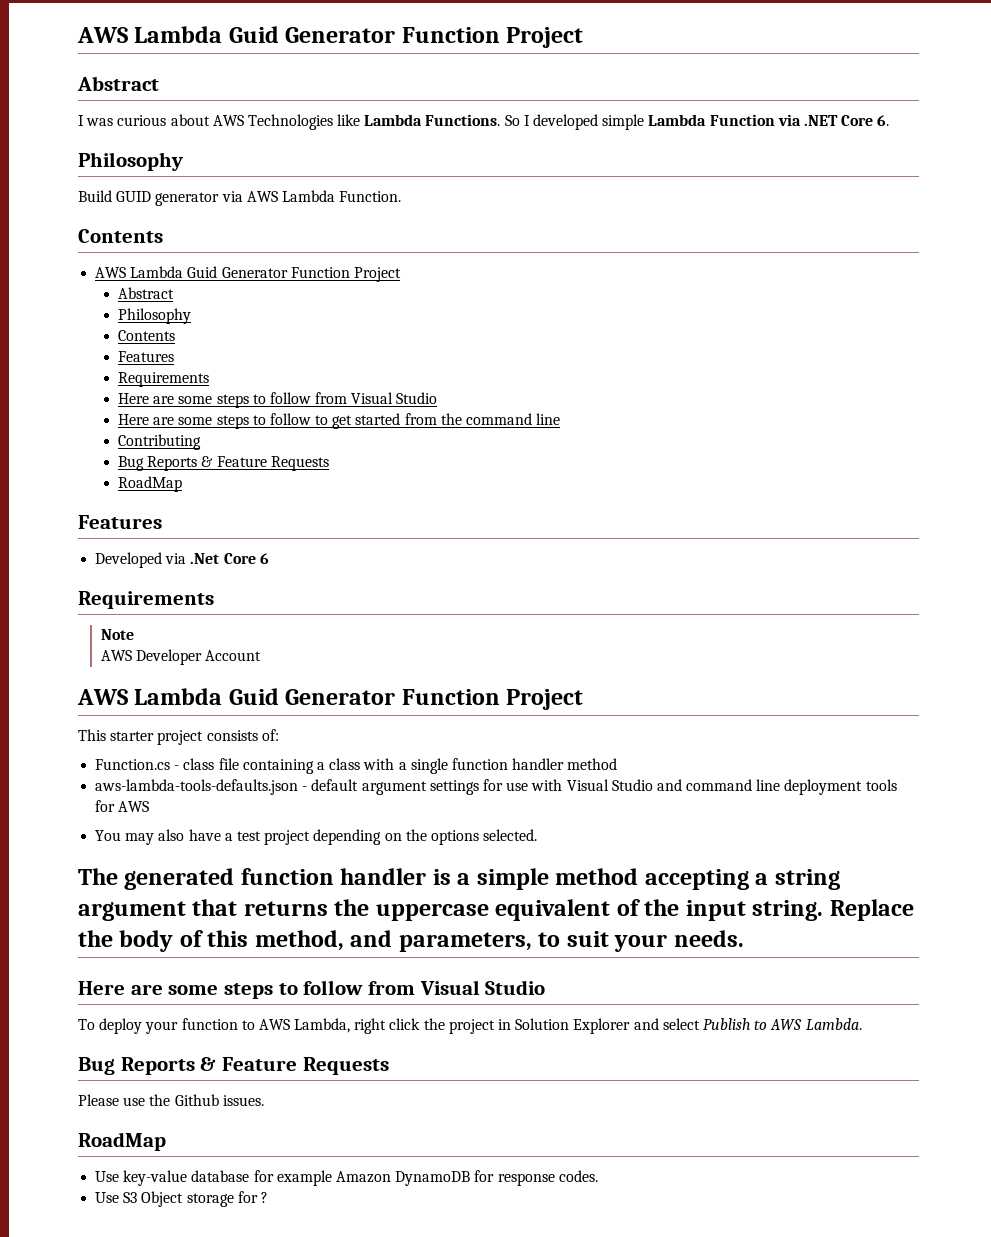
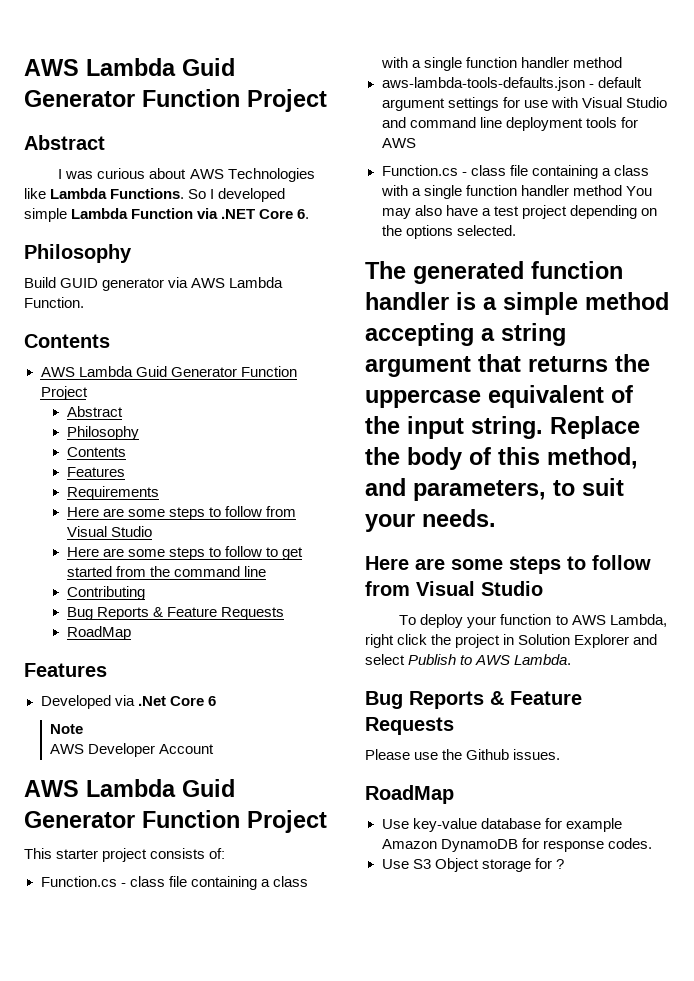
  Developed via .Net Core 6
- Requirements
- You may also have a test project depending on the options selected.
+ Function.cs - class file containing a class with a single function handler method You may also have a test project depending on the options selected.

